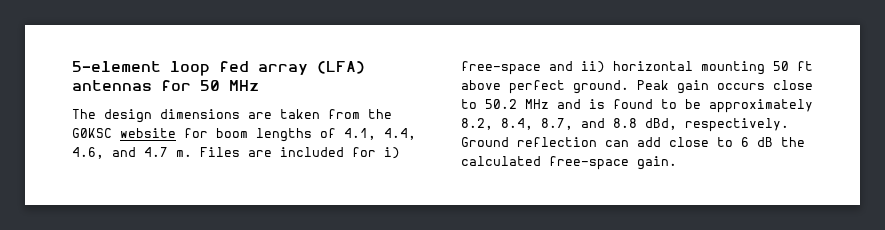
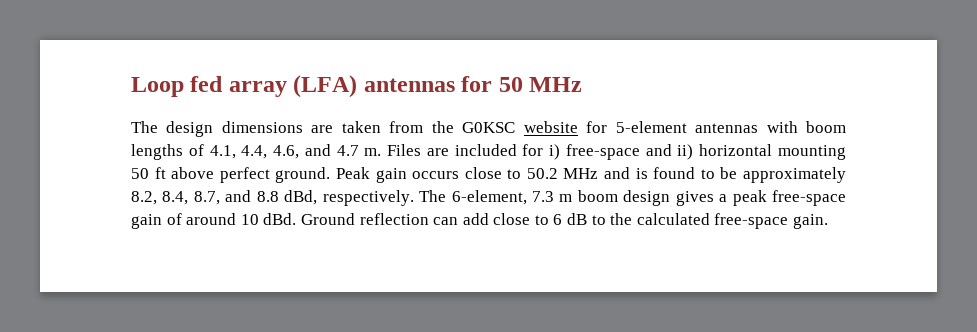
- 5-element loop fed array (LFA) antennas for 50 MHz
+ Loop fed array (LFA) antennas for 50 MHz
- The design dimensions are taken from the G0KSC website for boom lengths of 4.1, 4.4, 4.6, and 4.7 m.
+ The design dimensions are taken from the G0KSC website for 5-element antennas with boom lengths of 4.1, 4.4, 4.6, and 4.7 m.
+ The 6-element, 7.3 m boom design gives a peak free-space gain of around 10 dBd.
- Ground reflection can add close to 6 dB the calculated free-space gain.
+ Ground reflection can add close to 6 dB to the calculated free-space gain.

